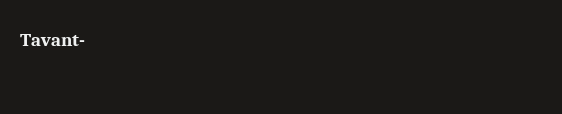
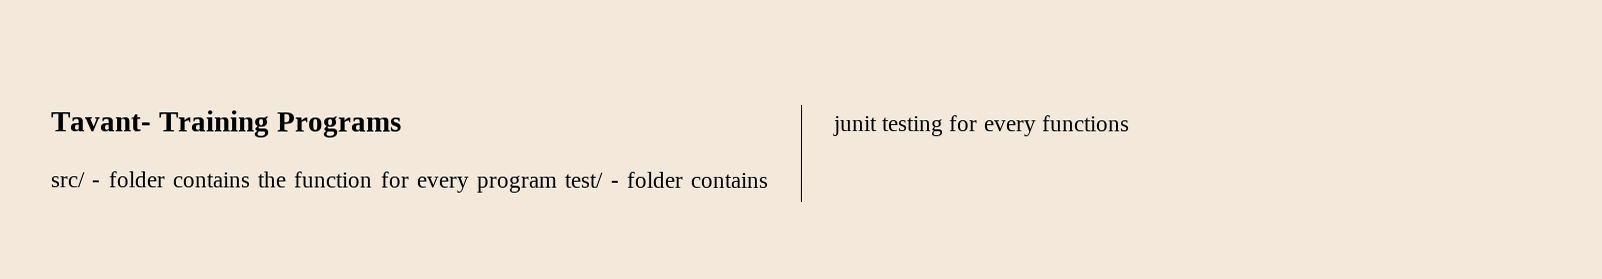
- Tavant-
+ Tavant- Training Programs
+ src/ - folder contains the function for every program test/ - folder contains junit testing for every functions

